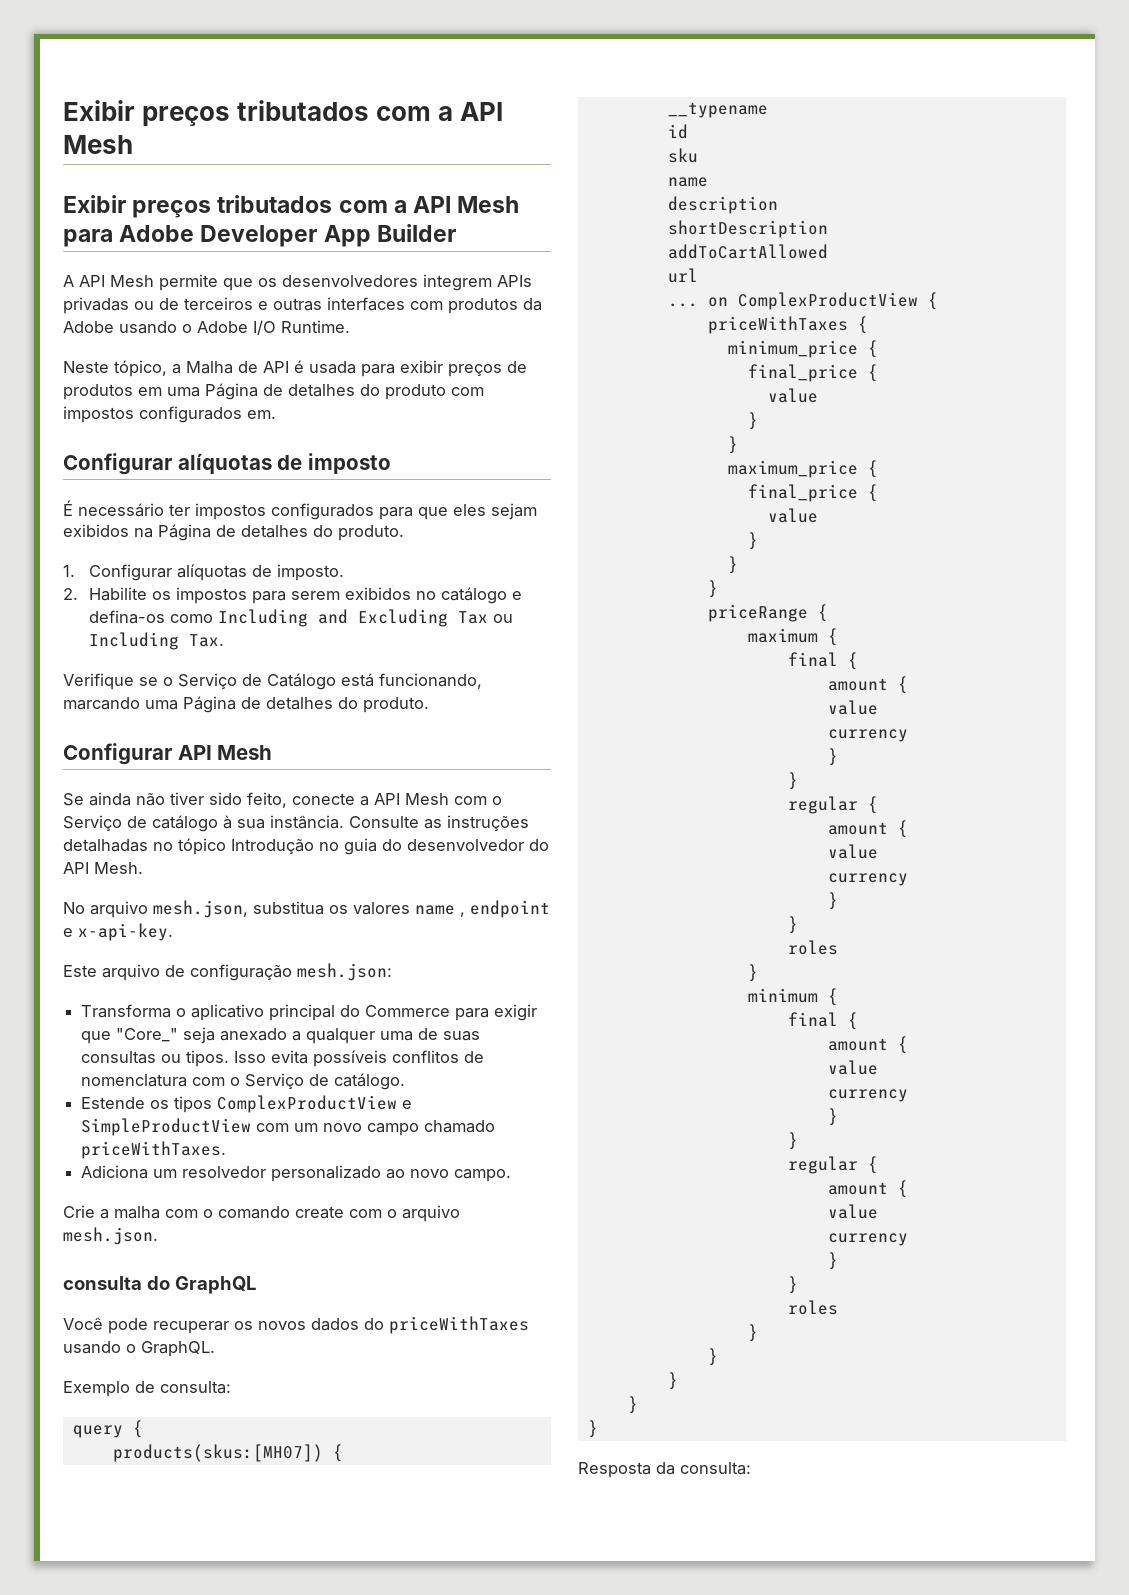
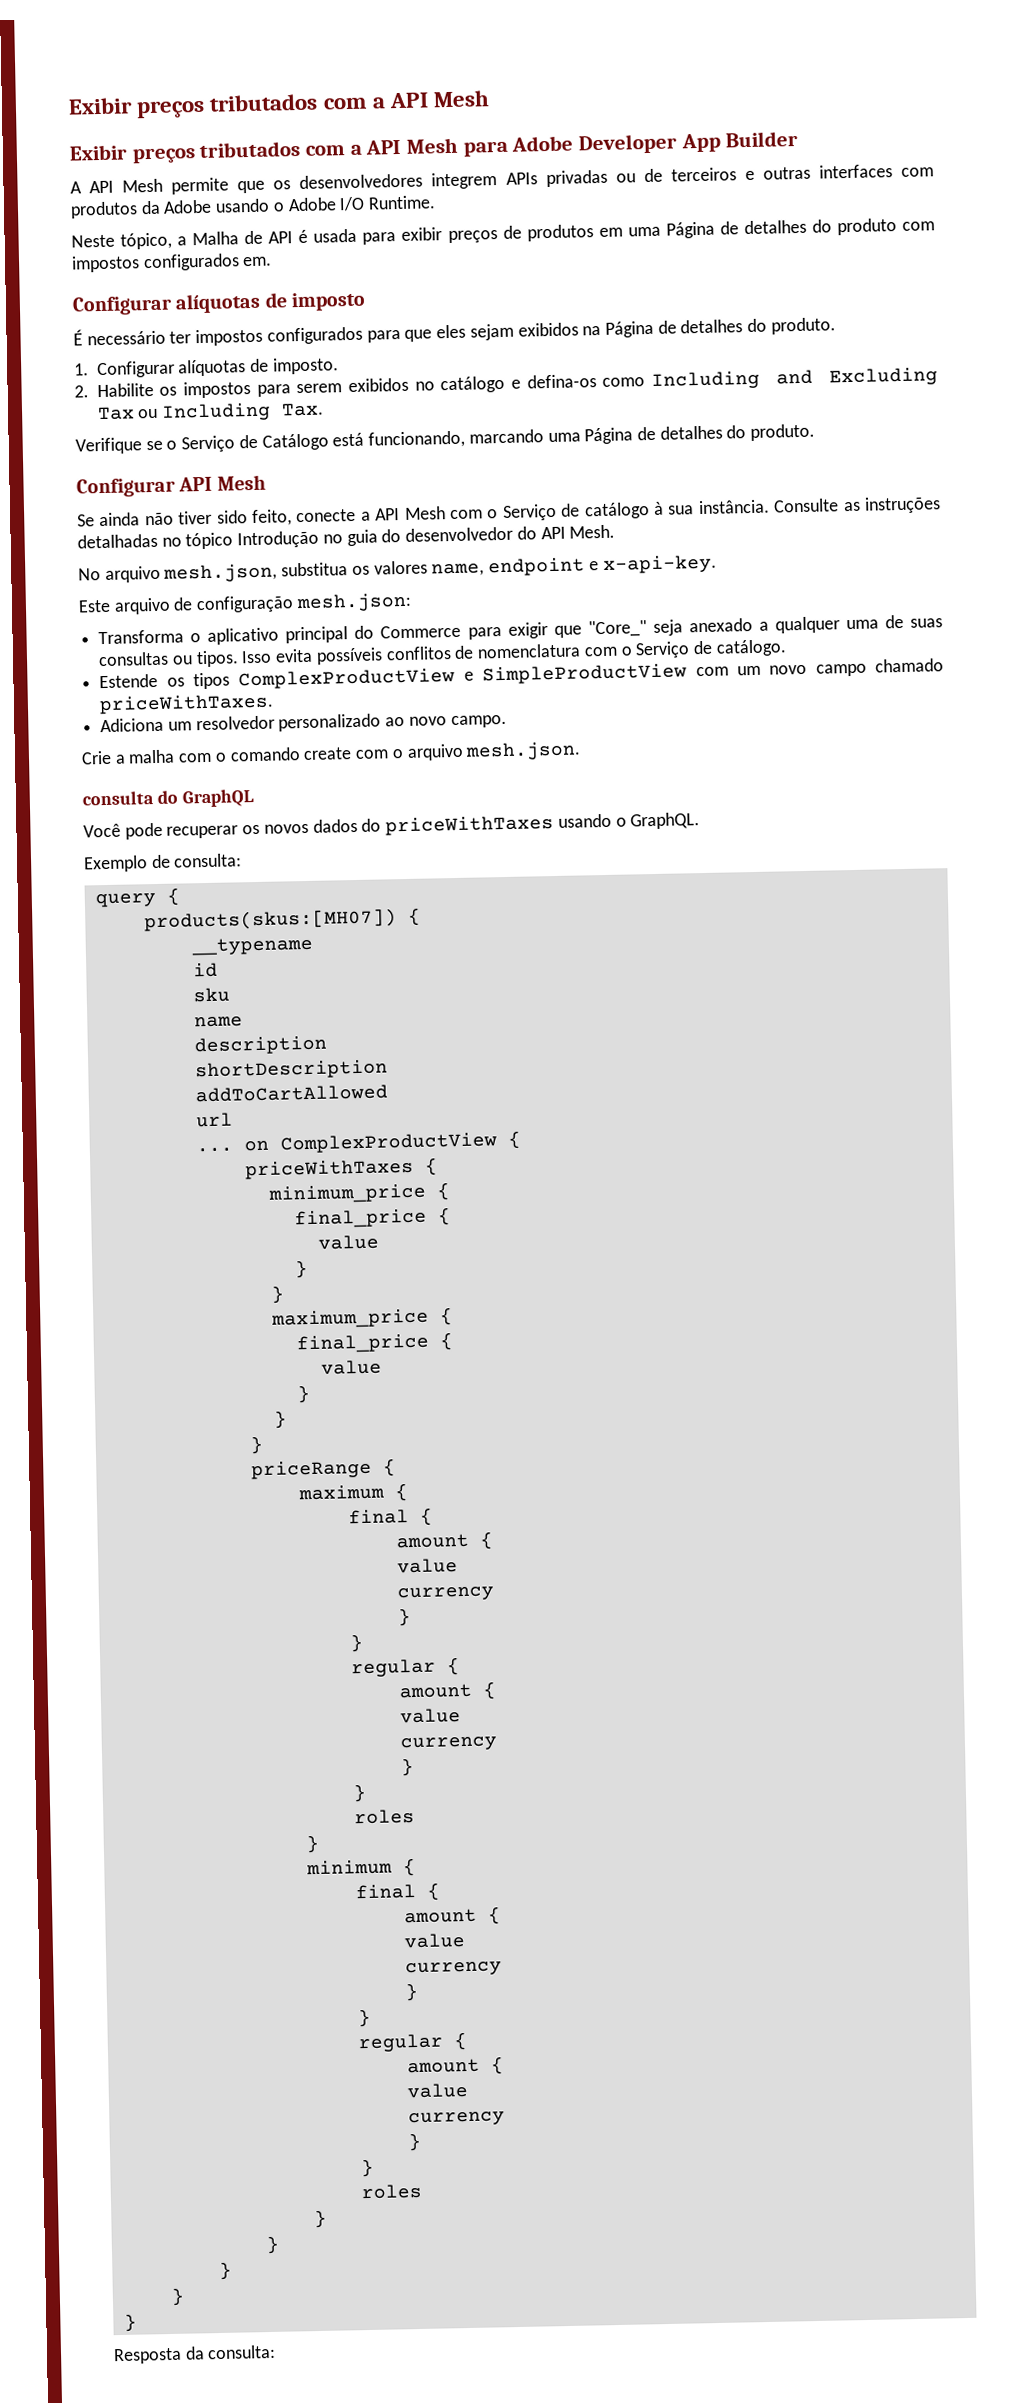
- No arquivo mesh.json, substitua os valores name , endpoint e x-api-key.
+ No arquivo mesh.json, substitua os valores name, endpoint e x-api-key.

